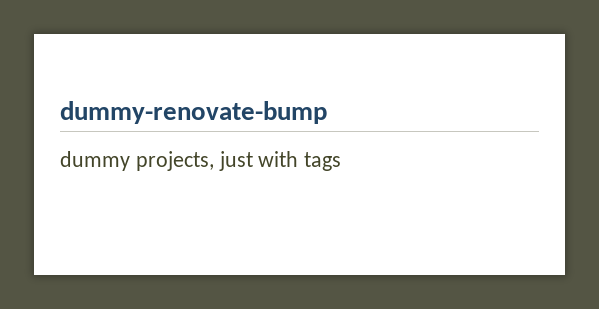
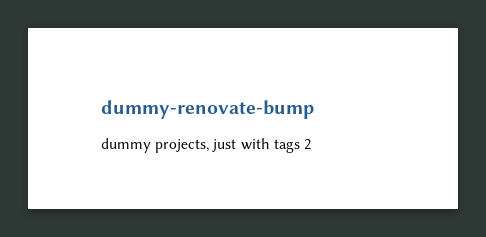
- dummy projects, just with tags
+ dummy projects, just with tags 2

